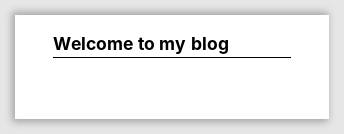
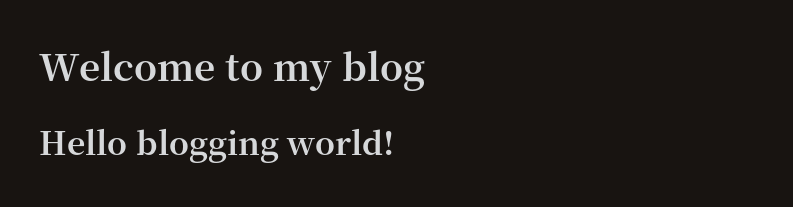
+ Hello blogging world!

